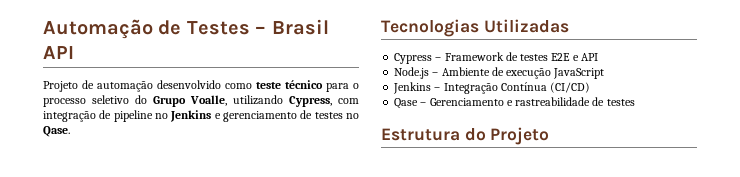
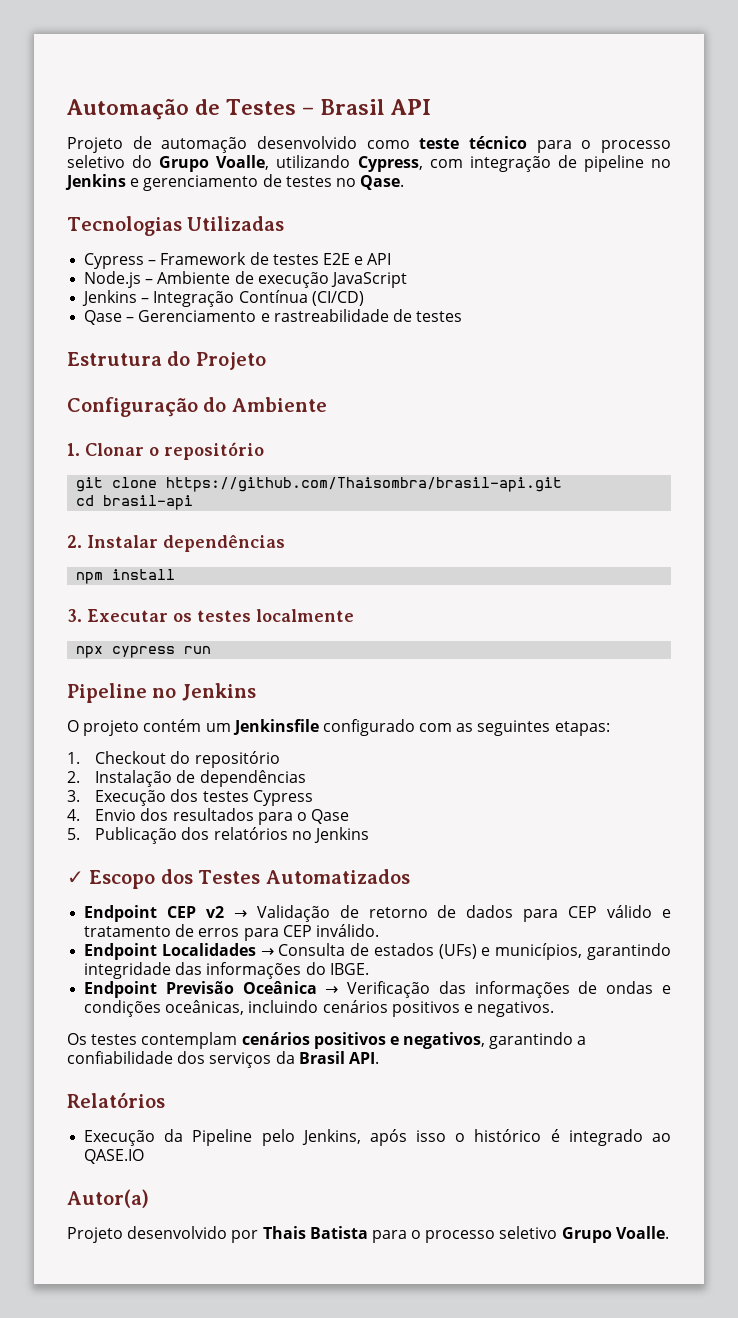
+ Configuração do Ambiente
+ 1. Clonar o repositório
+ git clone https://github.com/Thaisombra/brasil-api.git
+ cd brasil-api
+ 2. Instalar dependências
+ npm install
+ 3. Executar os testes localmente
+ npx cypress run
+ Pipeline no Jenkins
+ O projeto contém um Jenkinsfile configurado com as seguintes etapas:
+ 1. Checkout do repositório
+ 2. Instalação de dependências
+ 3. Execução dos testes Cypress
+ 4. Envio dos resultados para o Qase
+ 5. Publicação dos relatórios no Jenkins
+ ✓ Escopo dos Testes Automatizados
+ Endpoint CEP v2 → Validação de retorno de dados para CEP válido e tratamento de erros para CEP inválido.
+ Endpoint Localidades → Consulta de estados (UFs) e municípios, garantindo integridade das informações do IBGE.
+ Endpoint Previsão Oceânica → Verificação das informações de ondas e condições oceânicas, incluindo cenários positivos e negativos.
+ Os testes contemplam cenários positivos e negativos, garantindo a confiabilidade dos serviços da Brasil API.
+ Relatórios
+ Execução da Pipeline pelo Jenkins, após isso o histórico é integrado ao QASE.IO
+ Autor(a)
+ Projeto desenvolvido por Thais Batista para o processo seletivo Grupo Voalle.

